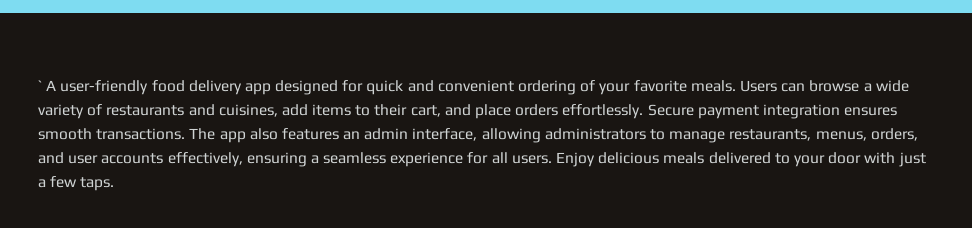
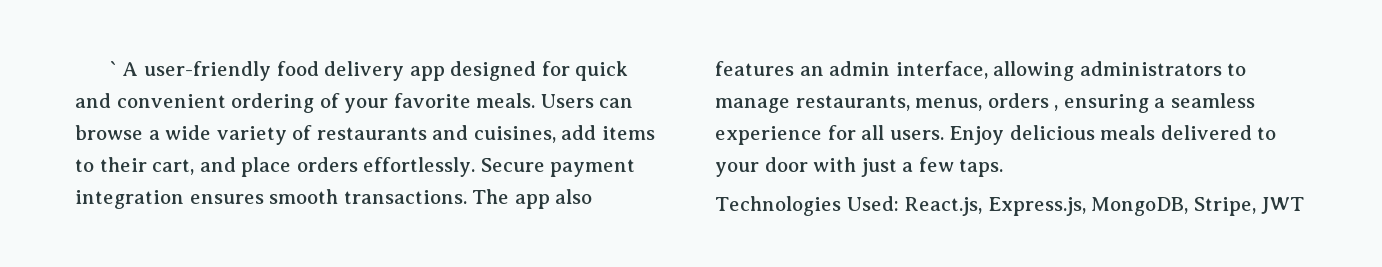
- The app also features an admin interface, allowing administrators to manage restaurants, menus, orders, and user accounts effectively, ensuring a seamless experience for all users.
+ The app also features an admin interface, allowing administrators to manage restaurants, menus, orders , ensuring a seamless experience for all users.
+ Technologies Used: React.js, Express.js, MongoDB, Stripe, JWT

